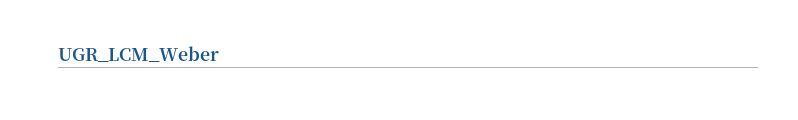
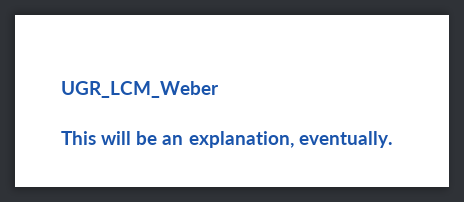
+ This will be an explanation, eventually.

